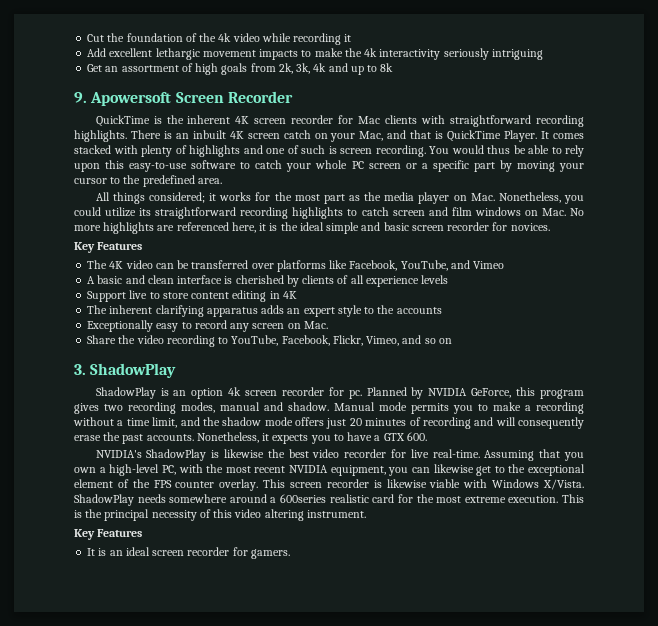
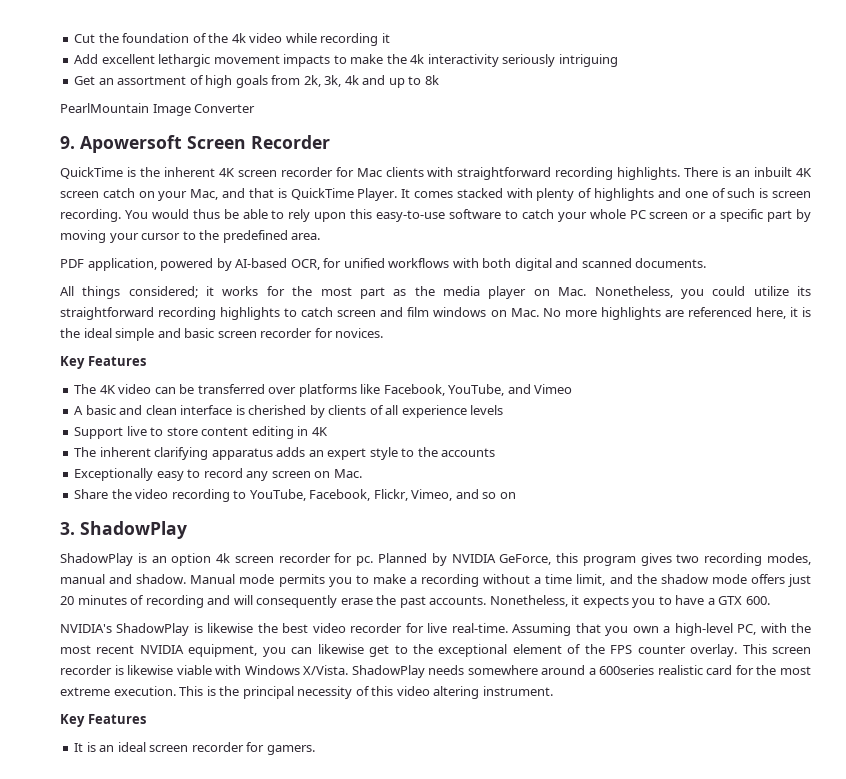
+ PearlMountain Image Converter
+ PDF application, powered by AI-based OCR, for unified workflows with both digital and scanned documents.

